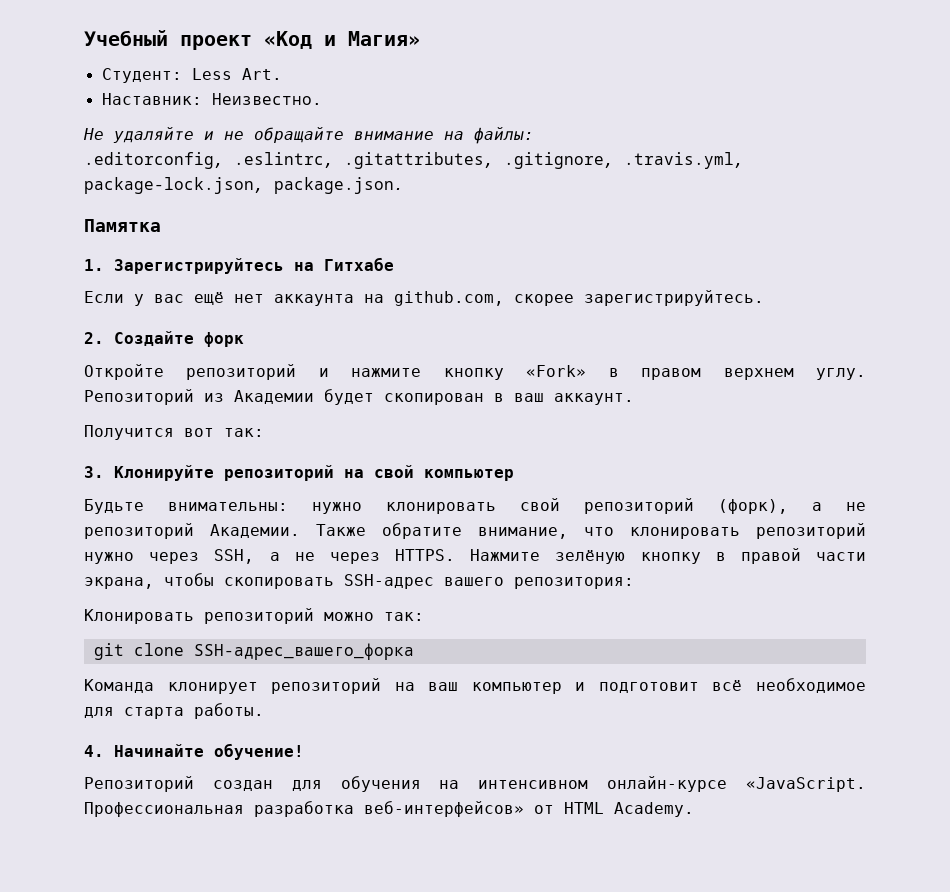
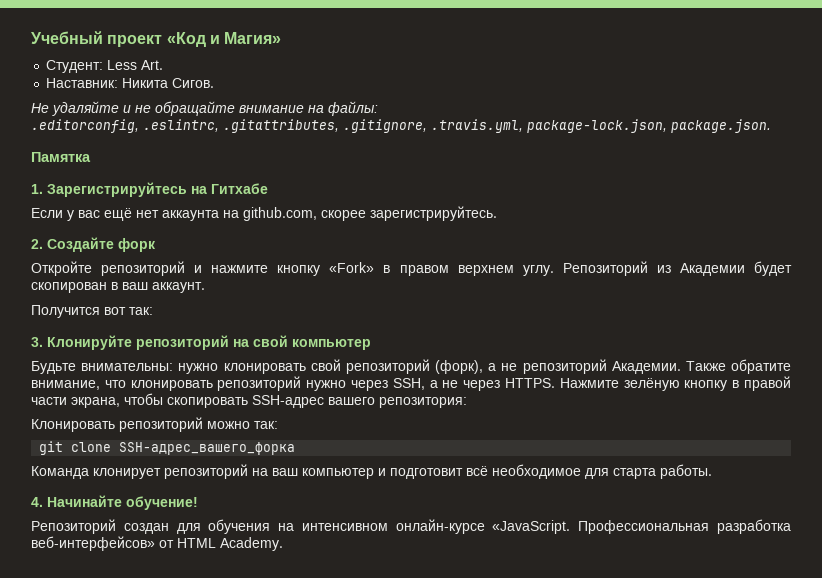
- Наставник: Неизвестно.
+ Наставник: Никита Сигов.

